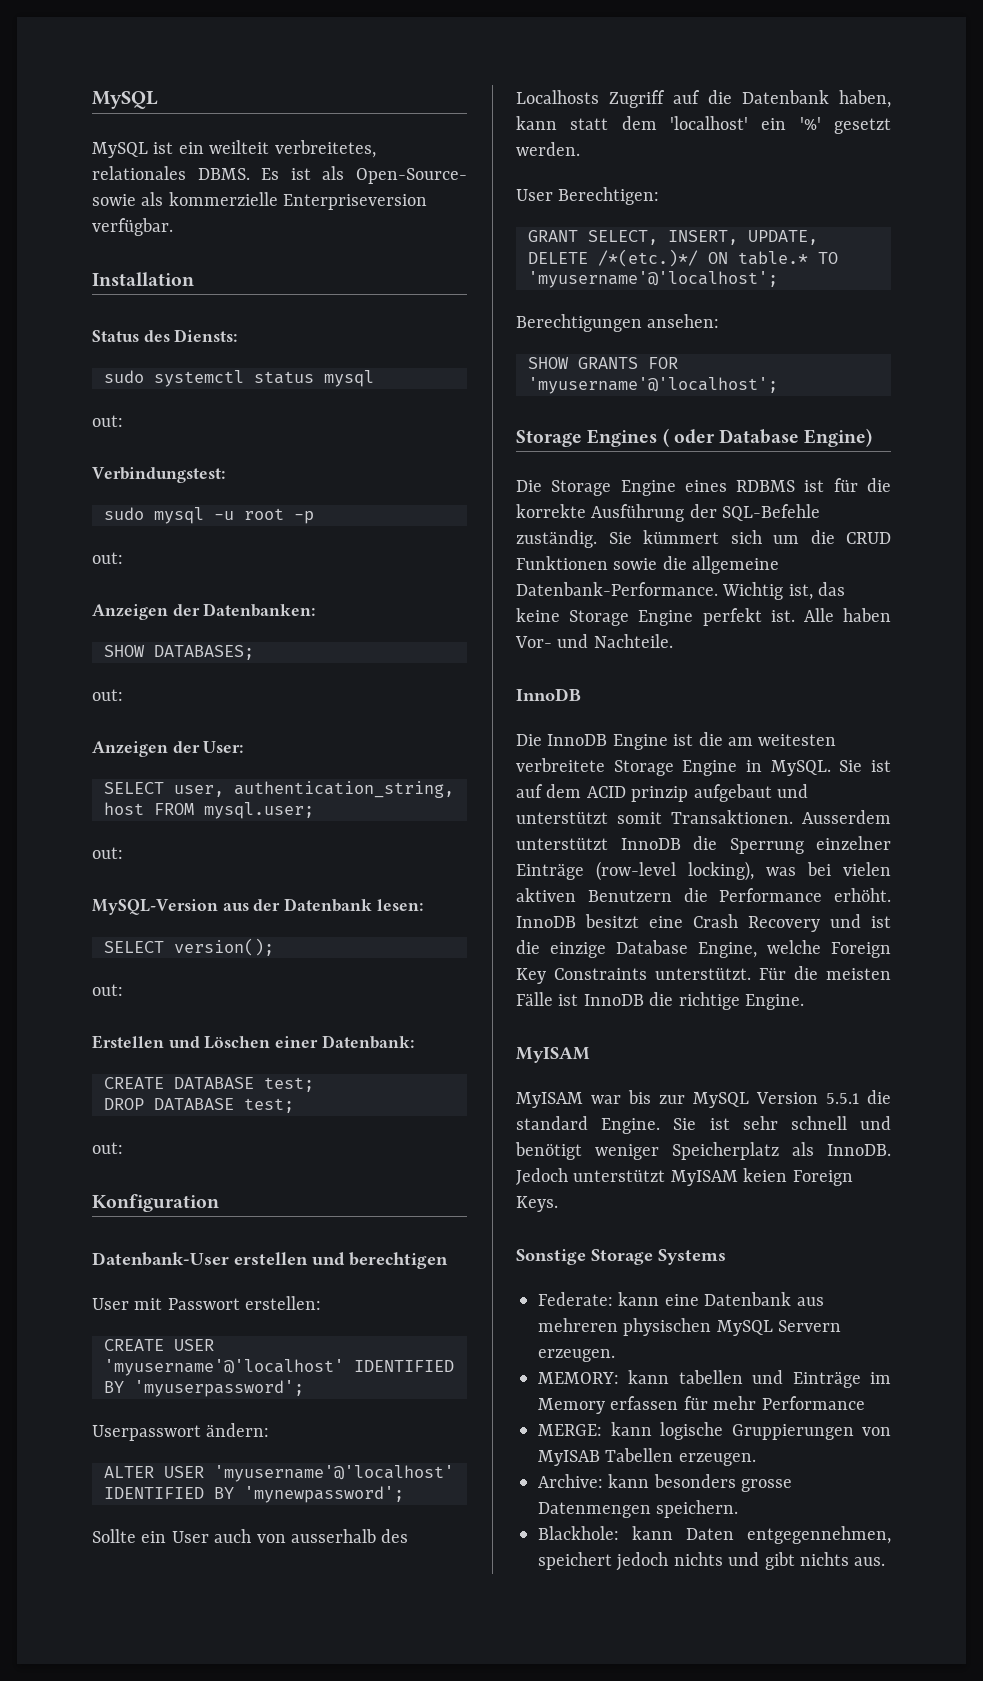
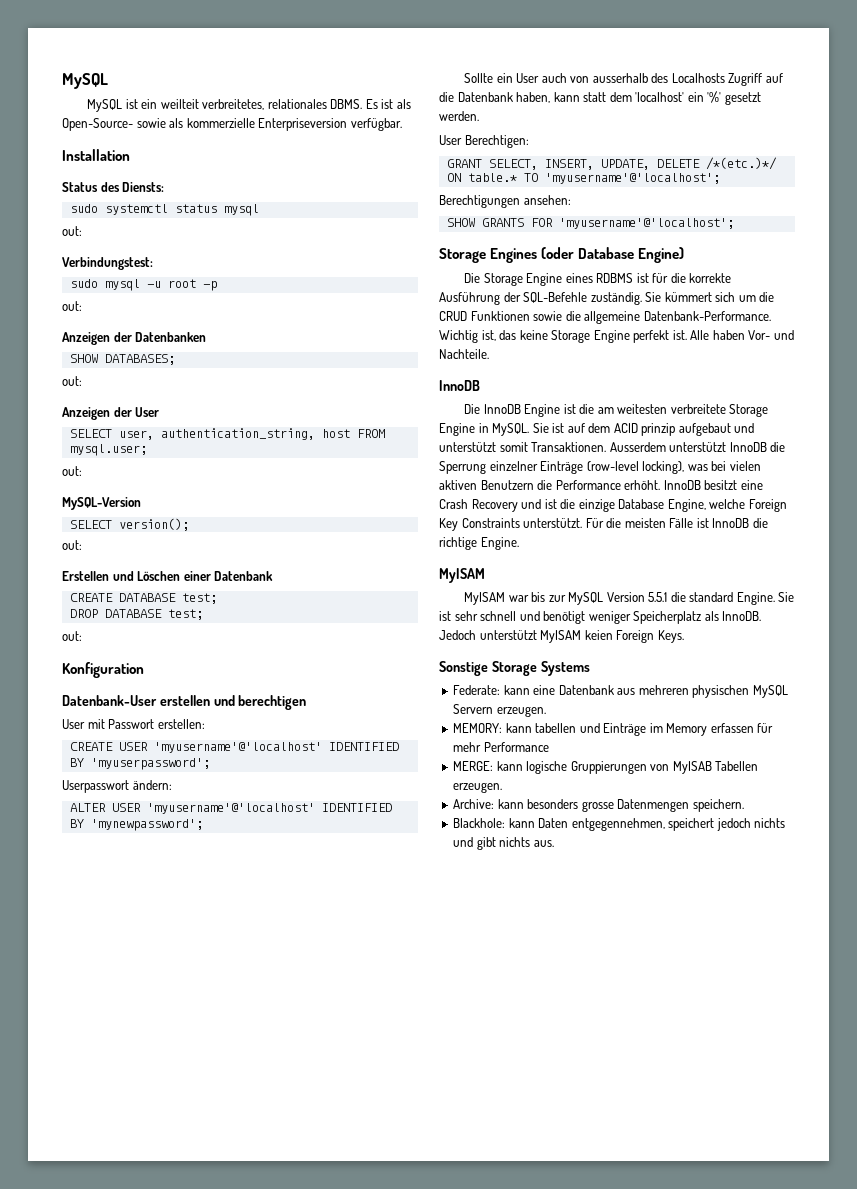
- Anzeigen der Datenbanken:
+ Anzeigen der Datenbanken
- Anzeigen der User:
+ Anzeigen der User
- MySQL-Version aus der Datenbank lesen:
+ MySQL-Version
- Erstellen und Löschen einer Datenbank:
+ Erstellen und Löschen einer Datenbank
- Storage Engines ( oder Database Engine)
+ Storage Engines (oder Database Engine)

